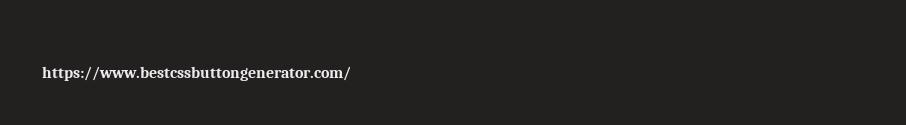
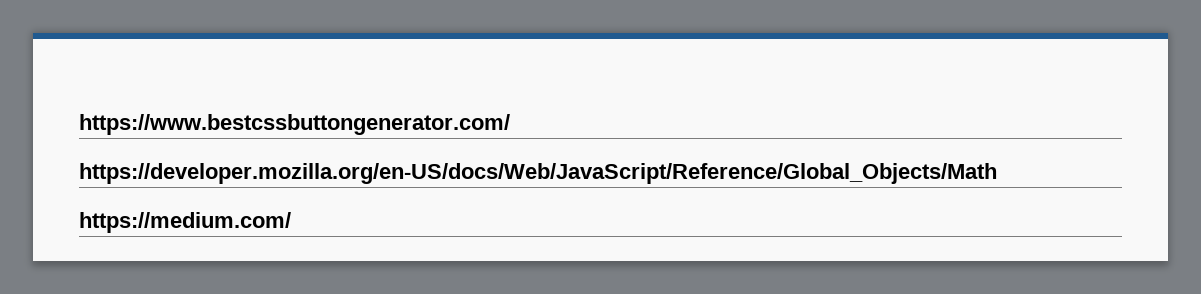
+ https://developer.mozilla.org/en-US/docs/Web/JavaScript/Reference/Global_Objects/Math
+ https://medium.com/

